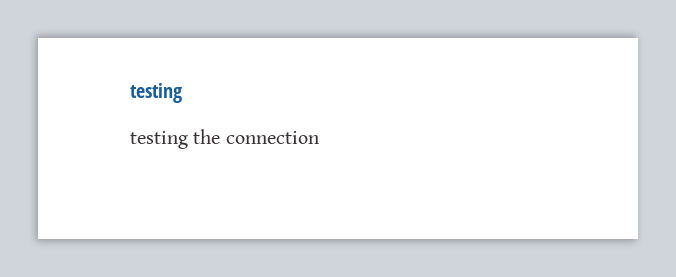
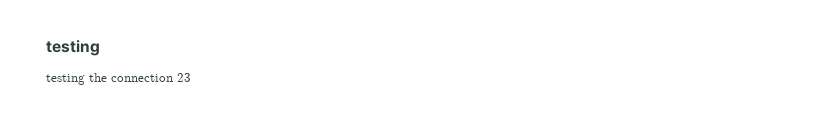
- testing the connection
+ testing the connection 23

